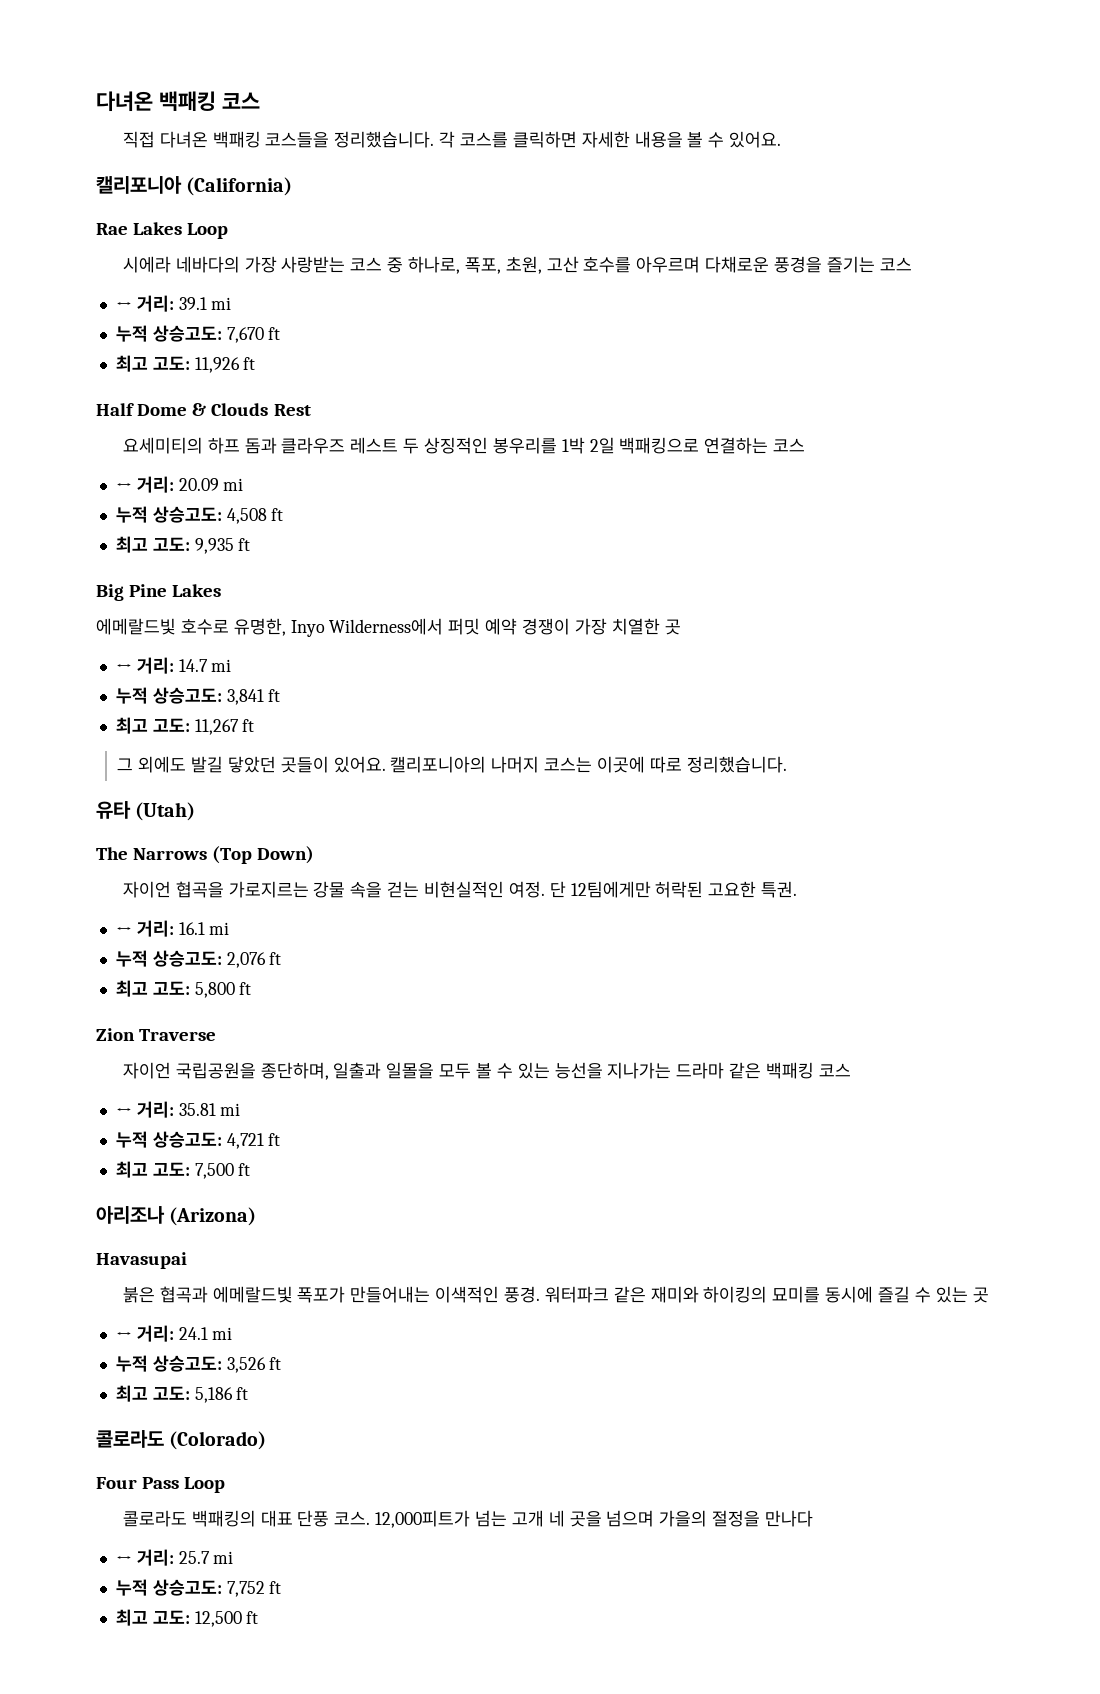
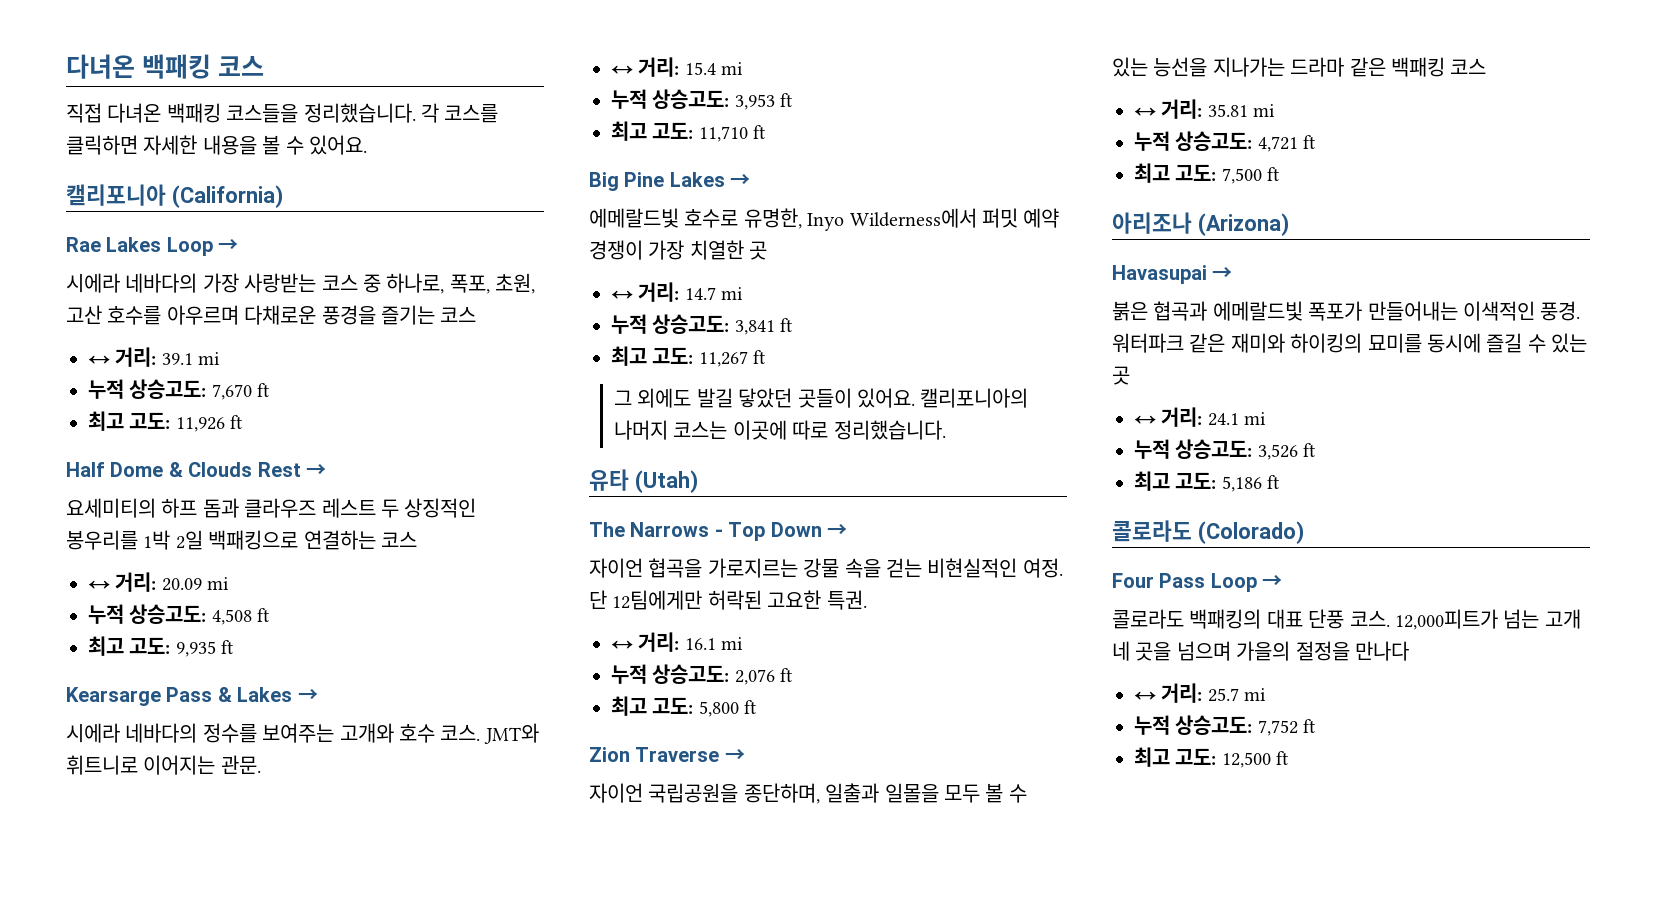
- Rae Lakes Loop
+ Rae Lakes Loop →
- Half Dome & Clouds Rest
+ Half Dome & Clouds Rest →
+ Kearsarge Pass & Lakes →
+ 시에라 네바다의 정수를 보여주는 고개와 호수 코스. JMT와 휘트니로 이어지는 관문.
+ ↔ 거리: 15.4 mi
+ 누적 상승고도: 3,953 ft
+ 최고 고도: 11,710 ft
- Big Pine Lakes
+ Big Pine Lakes →
- The Narrows (Top Down)
+ The Narrows - Top Down →
- Zion Traverse
+ Zion Traverse →
- Havasupai
+ Havasupai →
- Four Pass Loop
+ Four Pass Loop →

